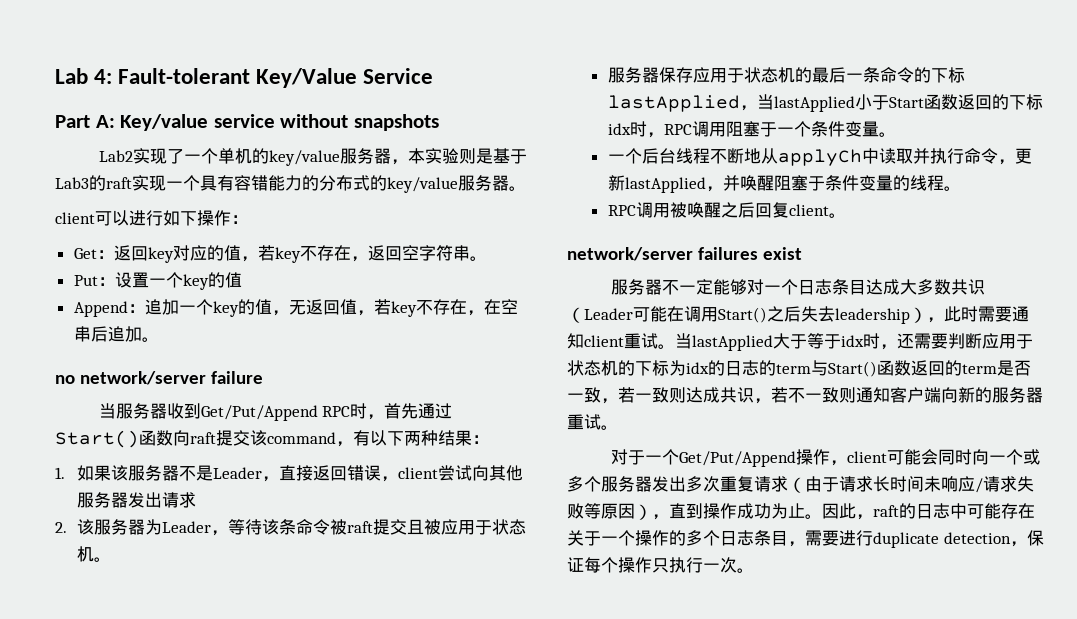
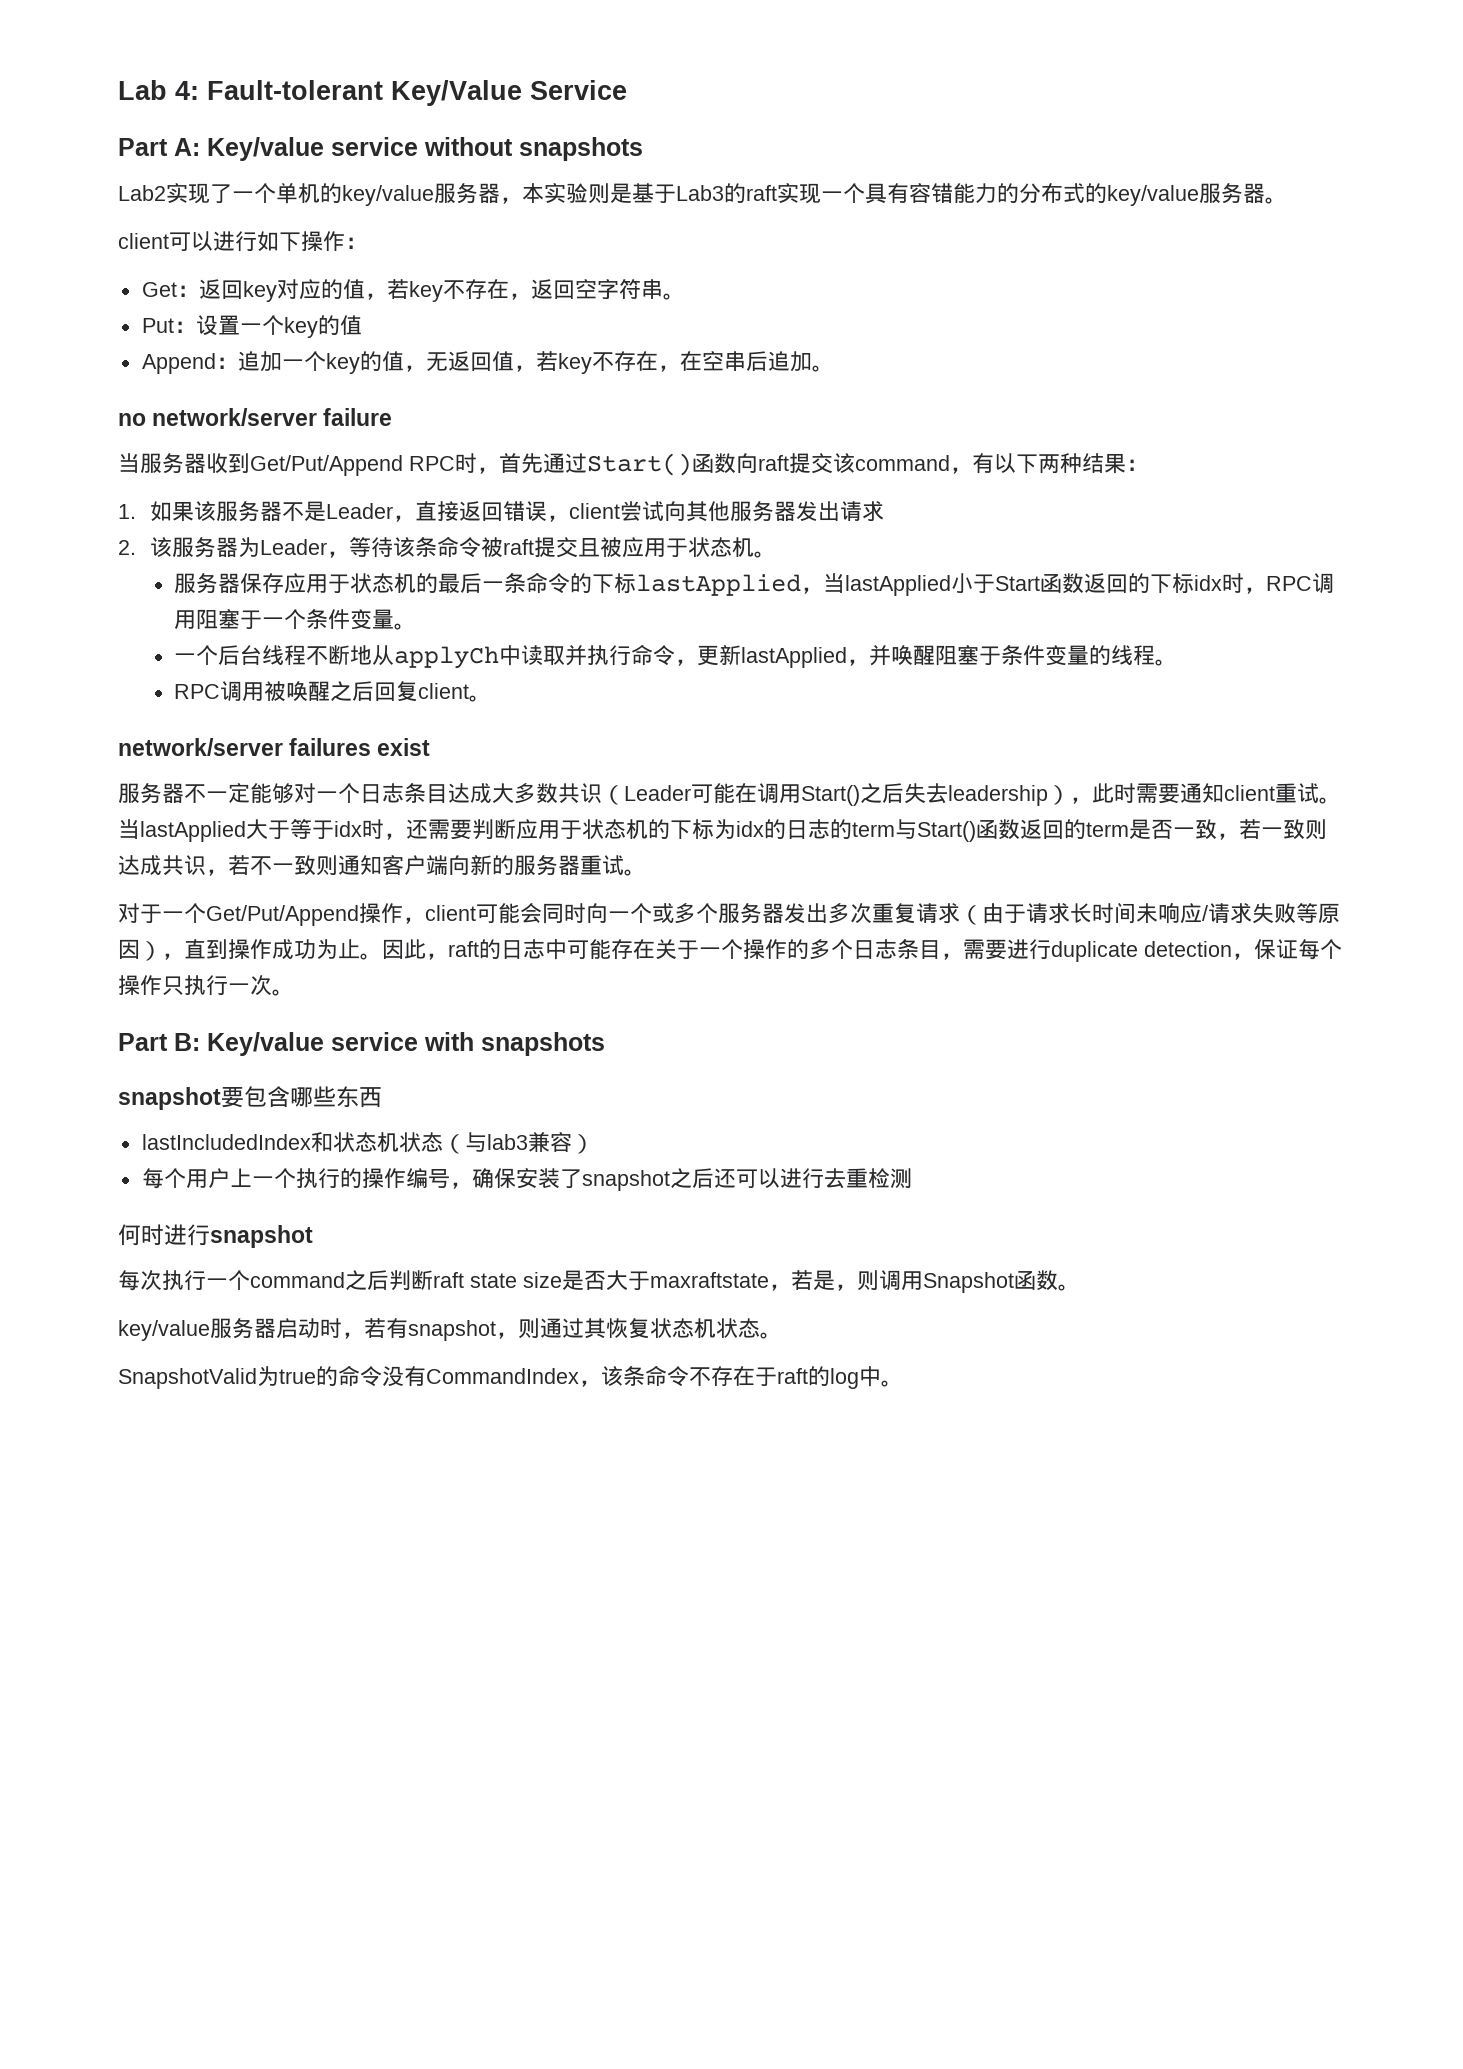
+ Part B: Key/value service with snapshots
+ snapshot要包含哪些东西
+ lastIncludedIndex和状态机状态（与lab3兼容）
+ 每个用户上一个执行的操作编号，确保安装了snapshot之后还可以进行去重检测
+ 何时进行snapshot
+ 每次执行一个command之后判断raft state size是否大于maxraftstate，若是，则调用Snapshot函数。
+ key/value服务器启动时，若有snapshot，则通过其恢复状态机状态。
+ SnapshotValid为true的命令没有CommandIndex，该条命令不存在于raft的log中。

